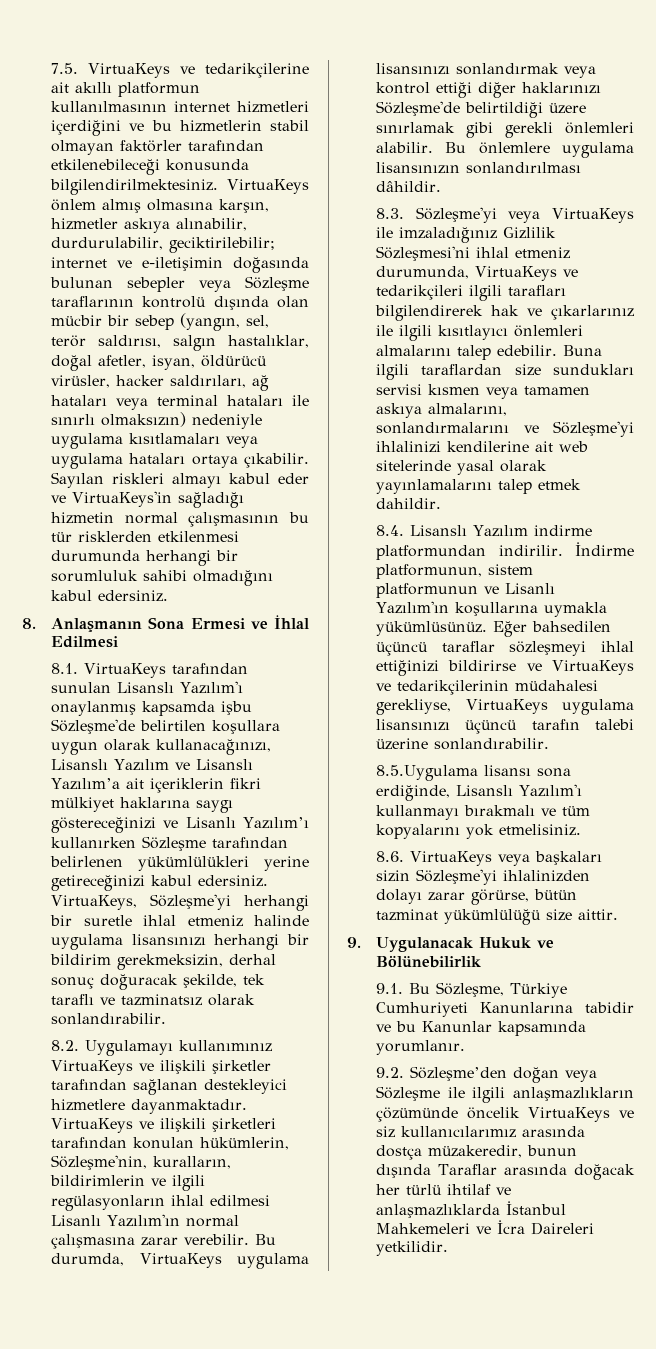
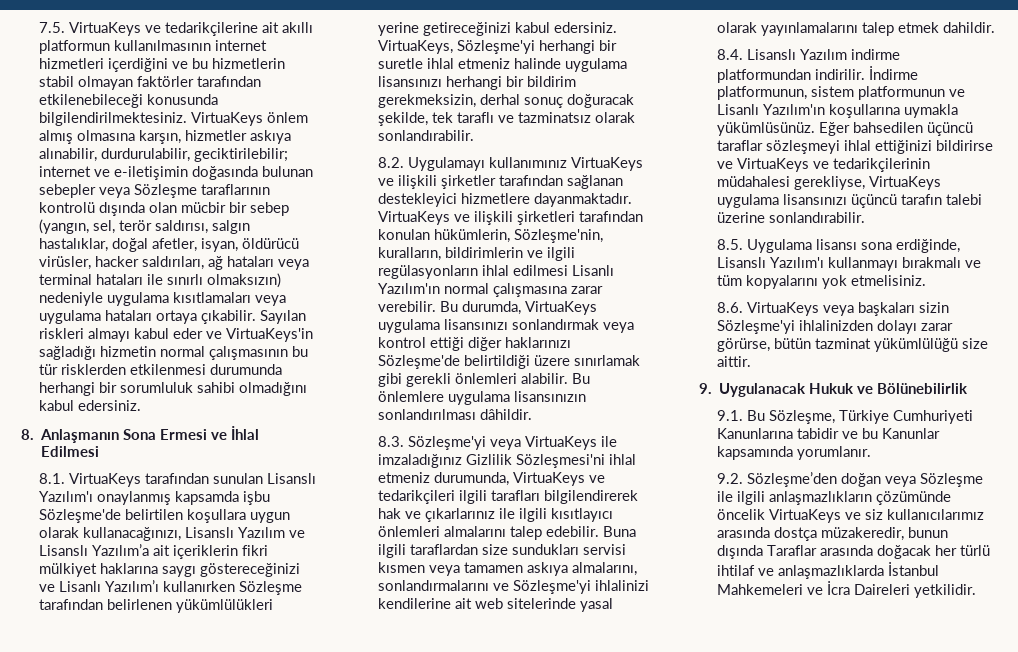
- 8.5.Uygulama lisansı sona erdiğinde, Lisanslı Yazılım'ı kullanmayı bırakmalı ve tüm kopyalarını yok etmelisiniz.
+ 8.5. Uygulama lisansı sona erdiğinde, Lisanslı Yazılım'ı kullanmayı bırakmalı ve tüm kopyalarını yok etmelisiniz.

